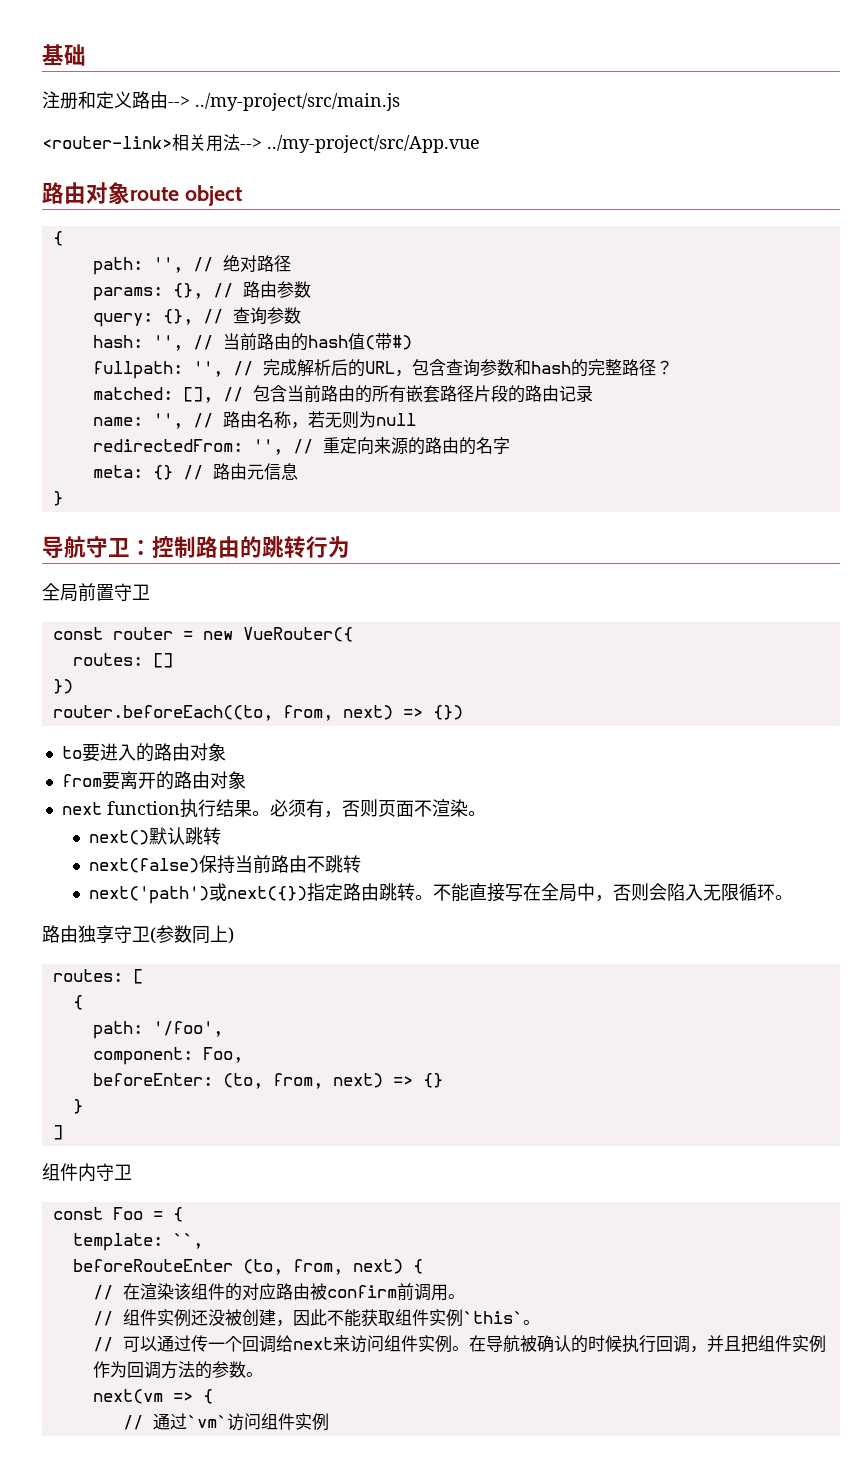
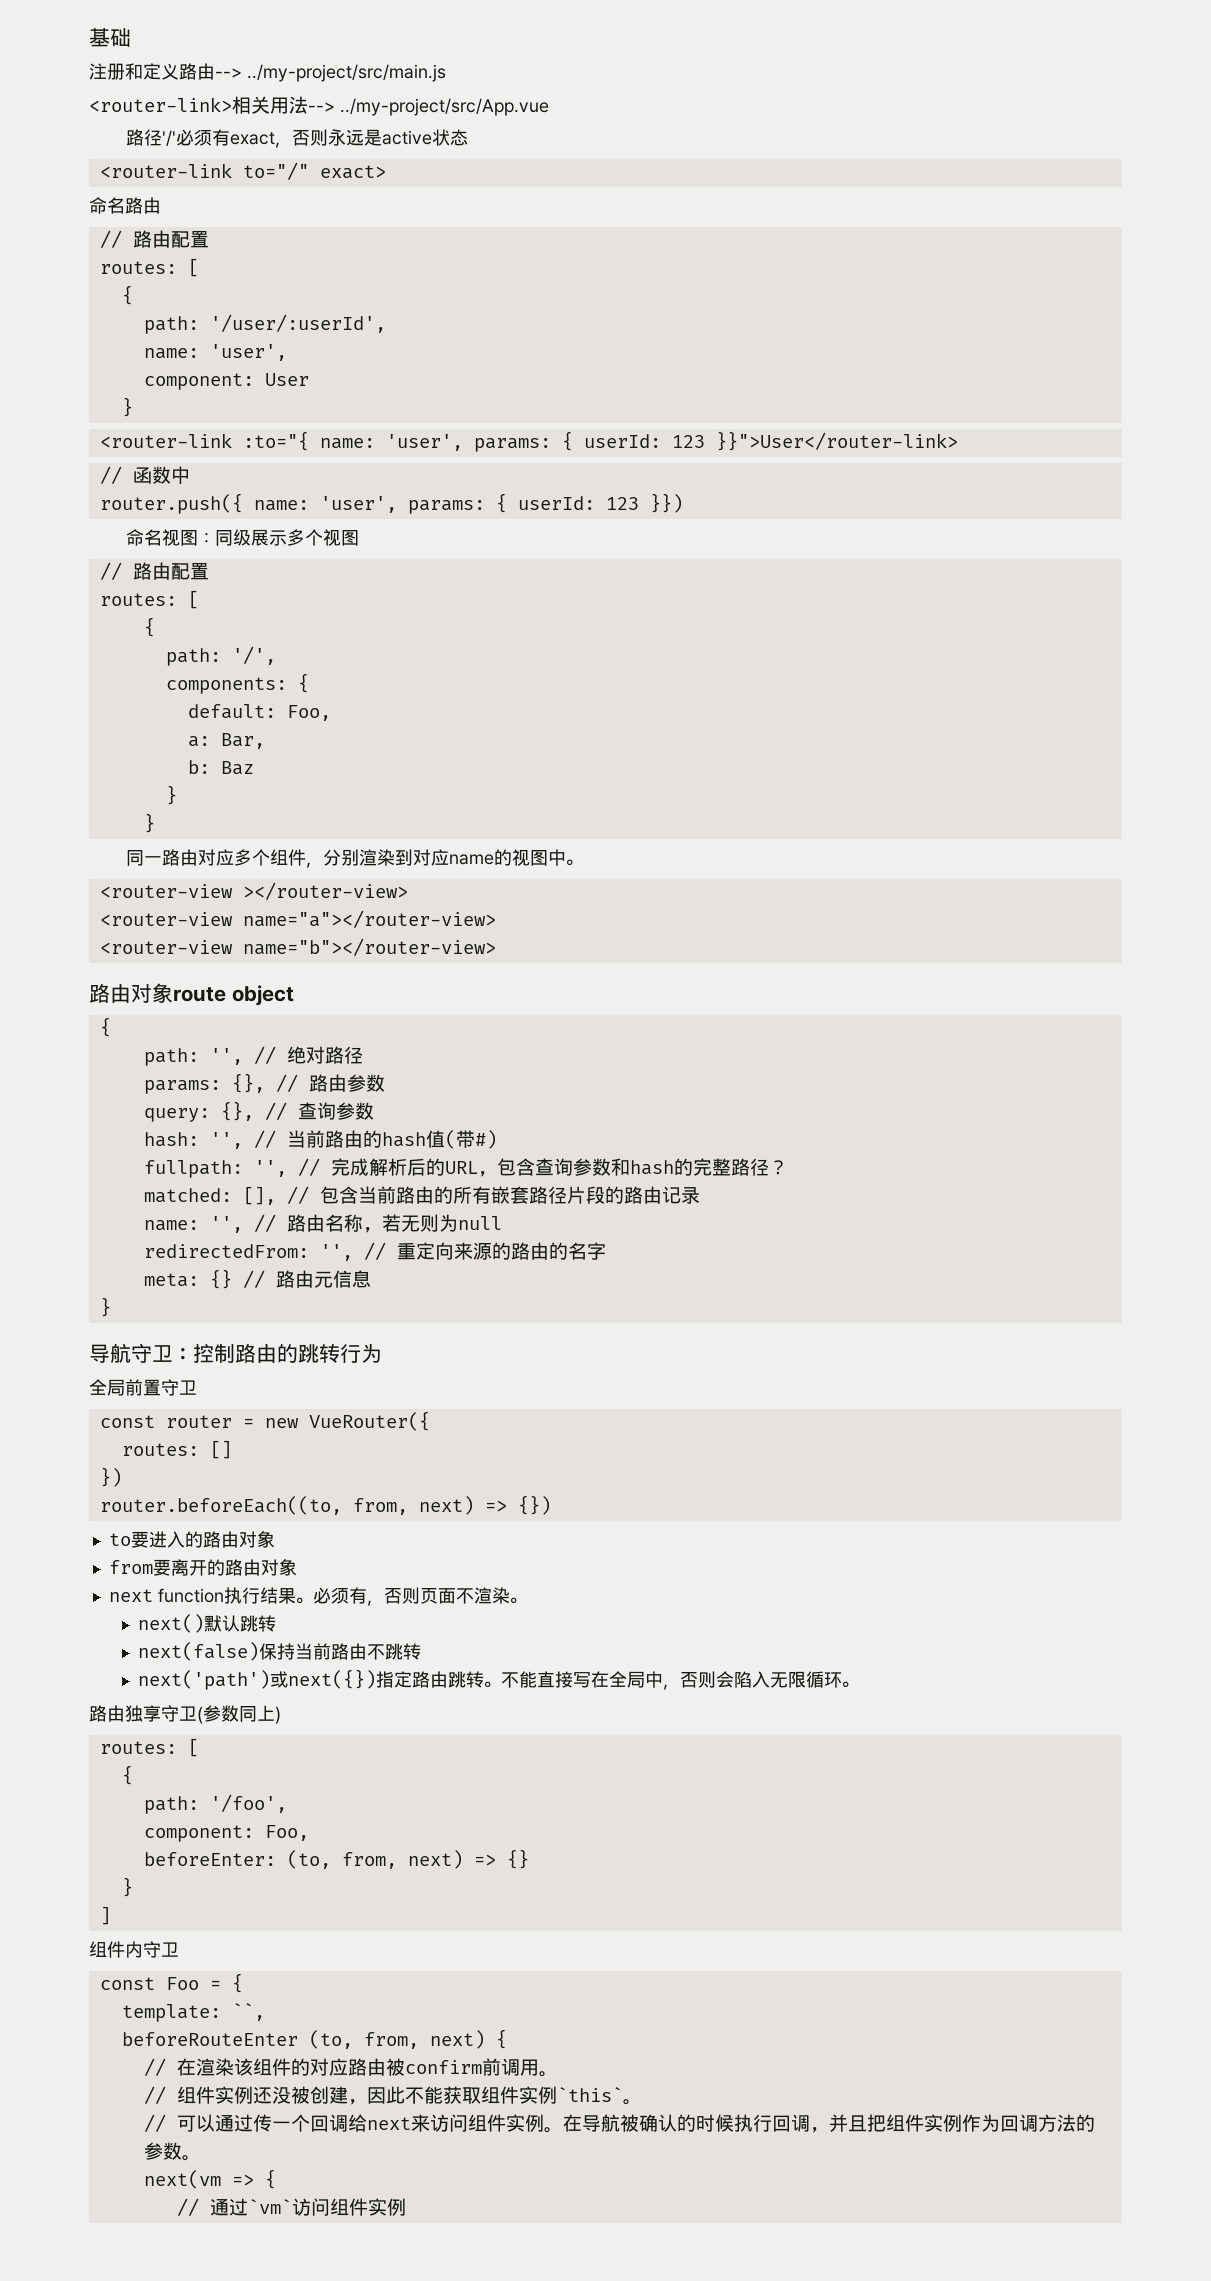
+ 路径'/'必须有exact，否则永远是active状态
+ <router-link to="/" exact>
+ 命名路由
+ // 路由配置
+ routes: [
+ {
+ path: '/user/:userId',
+ name: 'user',
+ component: User
+ }
+ <router-link :to="{ name: 'user', params: { userId: 123 }}">User</router-link>
+ // 函数中
+ router.push({ name: 'user', params: { userId: 123 }})
+ 命名视图：同级展示多个视图
+ // 路由配置
+ routes: [
+ {
+ path: '/',
+ components: {
+ default: Foo,
+ a: Bar,
+ b: Baz
+ }
+ }
+ 同一路由对应多个组件，分别渲染到对应name的视图中。
+ <router-view ></router-view>
+ <router-view name="a"></router-view>
+ <router-view name="b"></router-view>

